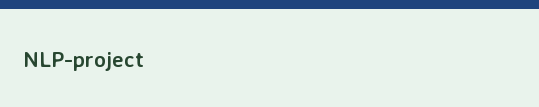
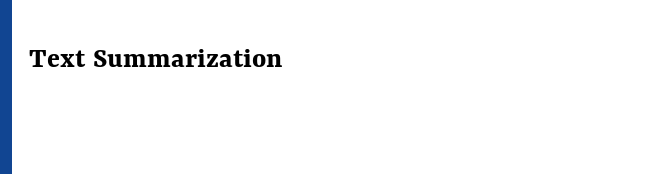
- NLP-project
+ Text Summarization

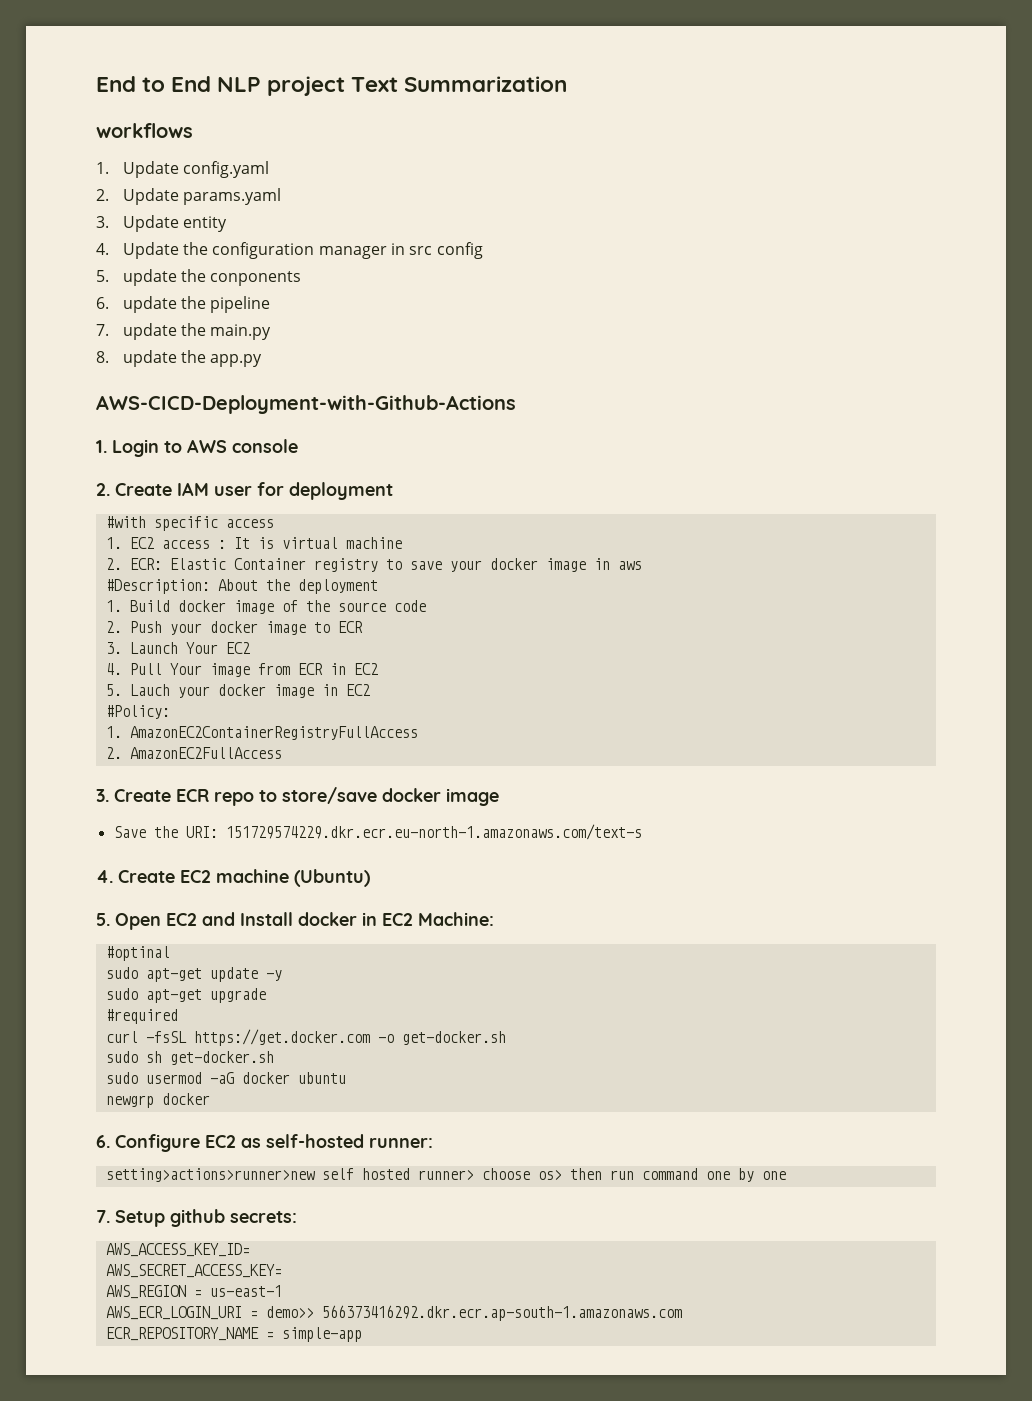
- Text Summarization
+ End to End NLP project Text Summarization
+ workflows
+ 1. Update config.yaml
+ 2. Update params.yaml
+ 3. Update entity
+ 4. Update the configuration manager in src config
+ 5. update the conponents
+ 6. update the pipeline
+ 7. update the main.py
+ 8. update the app.py
+ AWS-CICD-Deployment-with-Github-Actions
+ 1. Login to AWS console
+ 2. Create IAM user for deployment
+ #with specific access
+ 1. EC2 access : It is virtual machine
+ 2. ECR: Elastic Container registry to save your docker image in aws
+ #Description: About the deployment
+ 1. Build docker image of the source code
+ 2. Push your docker image to ECR
+ 3. Launch Your EC2
+ 4. Pull Your image from ECR in EC2
+ 5. Lauch your docker image in EC2
+ #Policy:
+ 1. AmazonEC2ContainerRegistryFullAccess
+ 2. AmazonEC2FullAccess
+ 3. Create ECR repo to store/save docker image
+ Save the URI: 151729574229.dkr.ecr.eu-north-1.amazonaws.com/text-s
+ 4. Create EC2 machine (Ubuntu)
+ 5. Open EC2 and Install docker in EC2 Machine:
+ #optinal
+ sudo apt-get update -y
+ sudo apt-get upgrade
+ #required
+ curl -fsSL https://get.docker.com -o get-docker.sh
+ sudo sh get-docker.sh
+ sudo usermod -aG docker ubuntu
+ newgrp docker
+ 6. Configure EC2 as self-hosted runner:
+ setting>actions>runner>new self hosted runner> choose os> then run command one by one
+ 7. Setup github secrets:
+ AWS_ACCESS_KEY_ID=
+ AWS_SECRET_ACCESS_KEY=
+ AWS_REGION = us-east-1
+ AWS_ECR_LOGIN_URI = demo>> 566373416292.dkr.ecr.ap-south-1.amazonaws.com
+ ECR_REPOSITORY_NAME = simple-app

